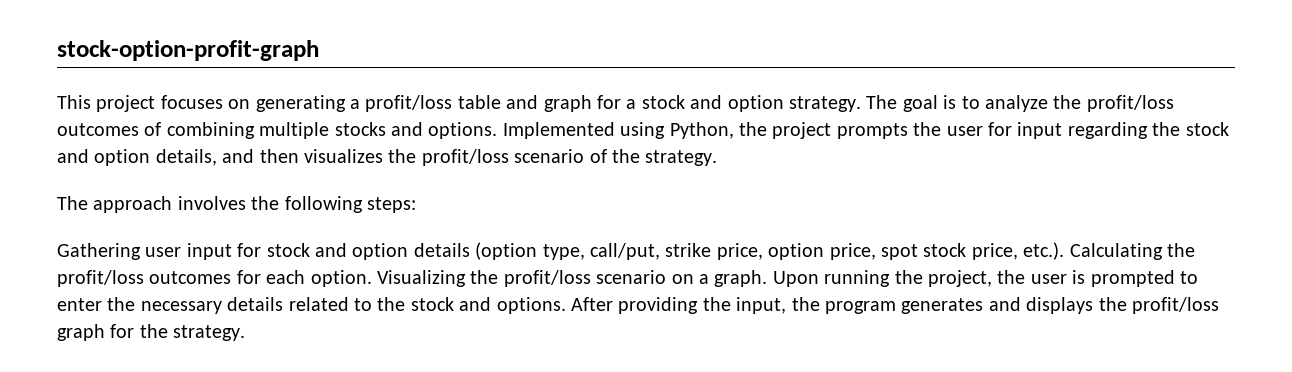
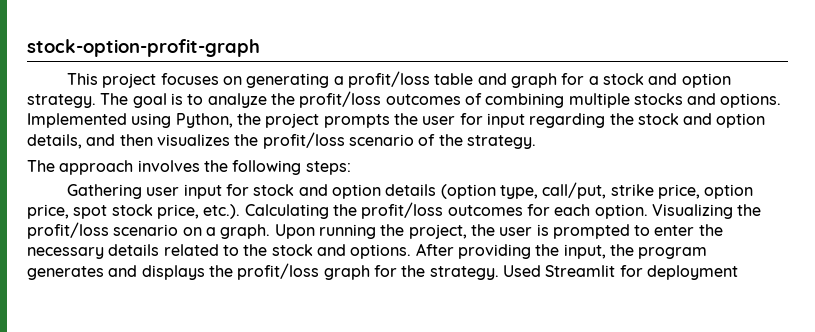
+ Used Streamlit for deployment

